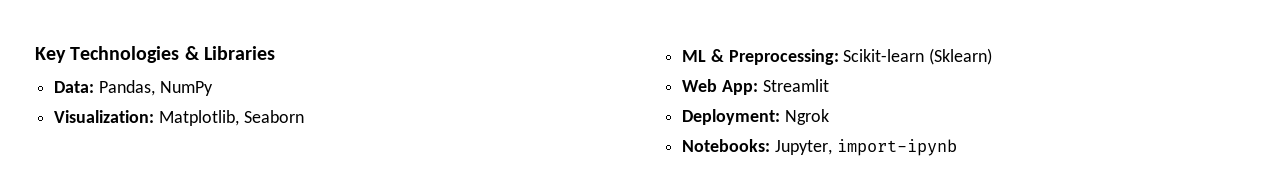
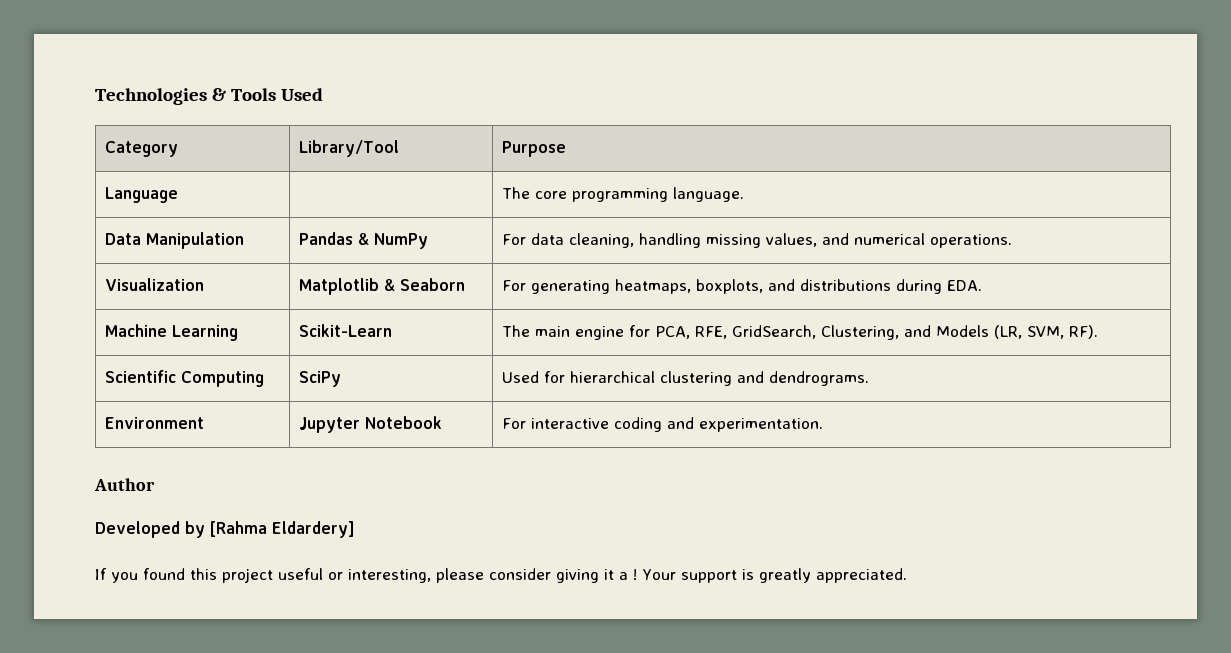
- Key Technologies & Libraries
- Data: Pandas, NumPy
- Visualization: Matplotlib, Seaborn
- ML & Preprocessing: Scikit-learn (Sklearn)
- Web App: Streamlit
- Deployment: Ngrok
- Notebooks: Jupyter, import-ipynb
+ Technologies & Tools Used
+ Category | Library/Tool | Purpose
+ Language | | The core programming language.
+ Data Manipulation | Pandas & NumPy | For data cleaning, handling missing values, and numerical operations.
+ Visualization | Matplotlib & Seaborn | For generating heatmaps, boxplots, and distributions during EDA.
+ Machine Learning | Scikit-Learn | The main engine for PCA, RFE, GridSearch, Clustering, and Models (LR, SVM, RF).
+ Scientific Computing | SciPy | Used for hierarchical clustering and dendrograms.
+ Environment | Jupyter Notebook | For interactive coding and experimentation.
+ Author
+ Developed by [Rahma Eldardery]
+ If you found this project useful or interesting, please consider giving it a ! Your support is greatly appreciated.

